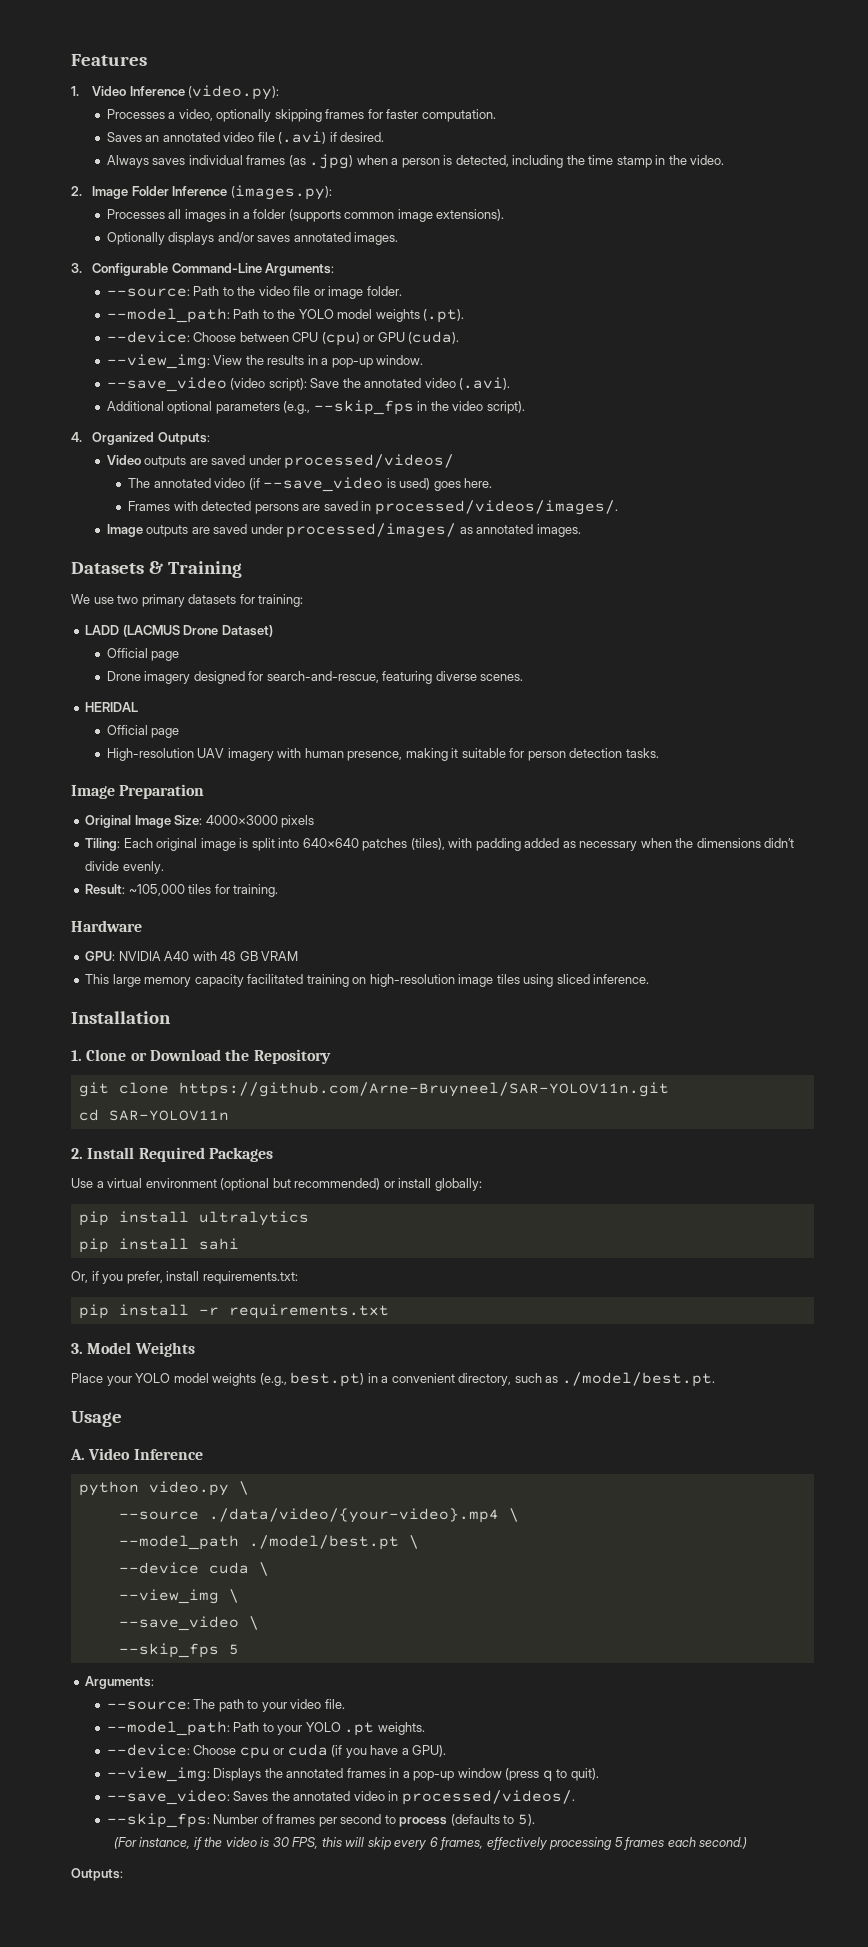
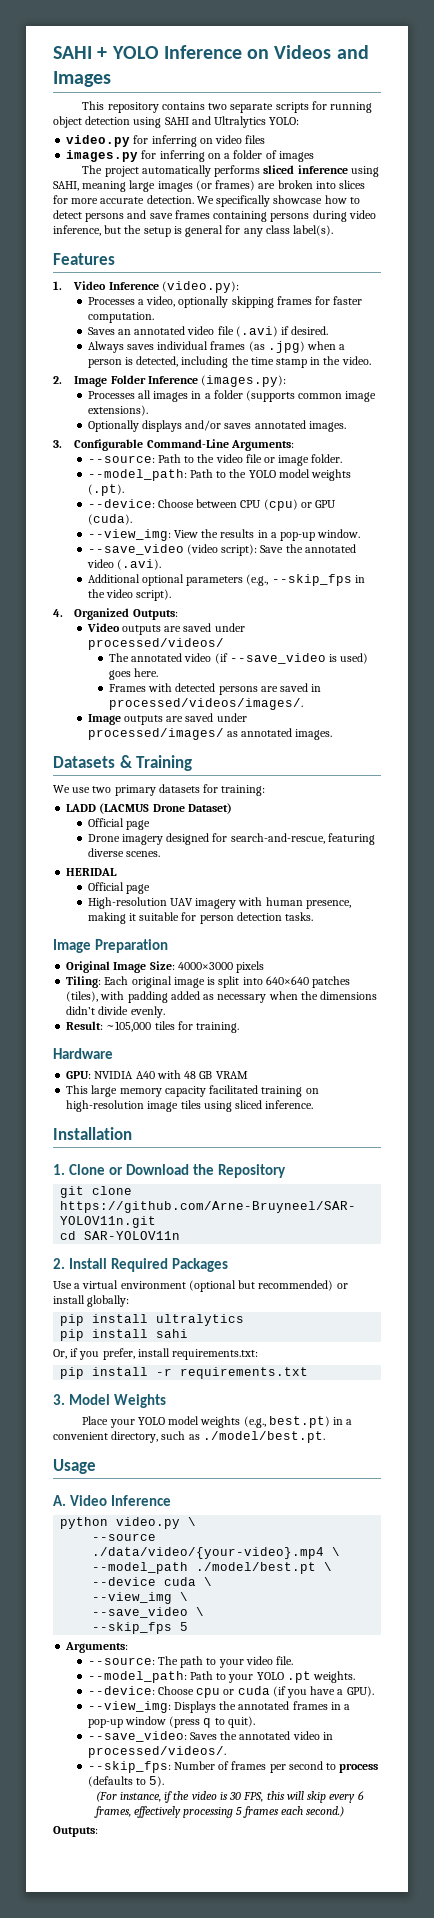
+ SAHI + YOLO Inference on Videos and Images
+ This repository contains two separate scripts for running object detection using SAHI and Ultralytics YOLO:
+ video.py for inferring on video files
+ images.py for inferring on a folder of images
+ The project automatically performs sliced inference using SAHI, meaning large images (or frames) are broken into slices for more accurate detection. We specifically showcase how to detect persons and save frames containing persons during video inference, but the setup is general for any class label(s).

